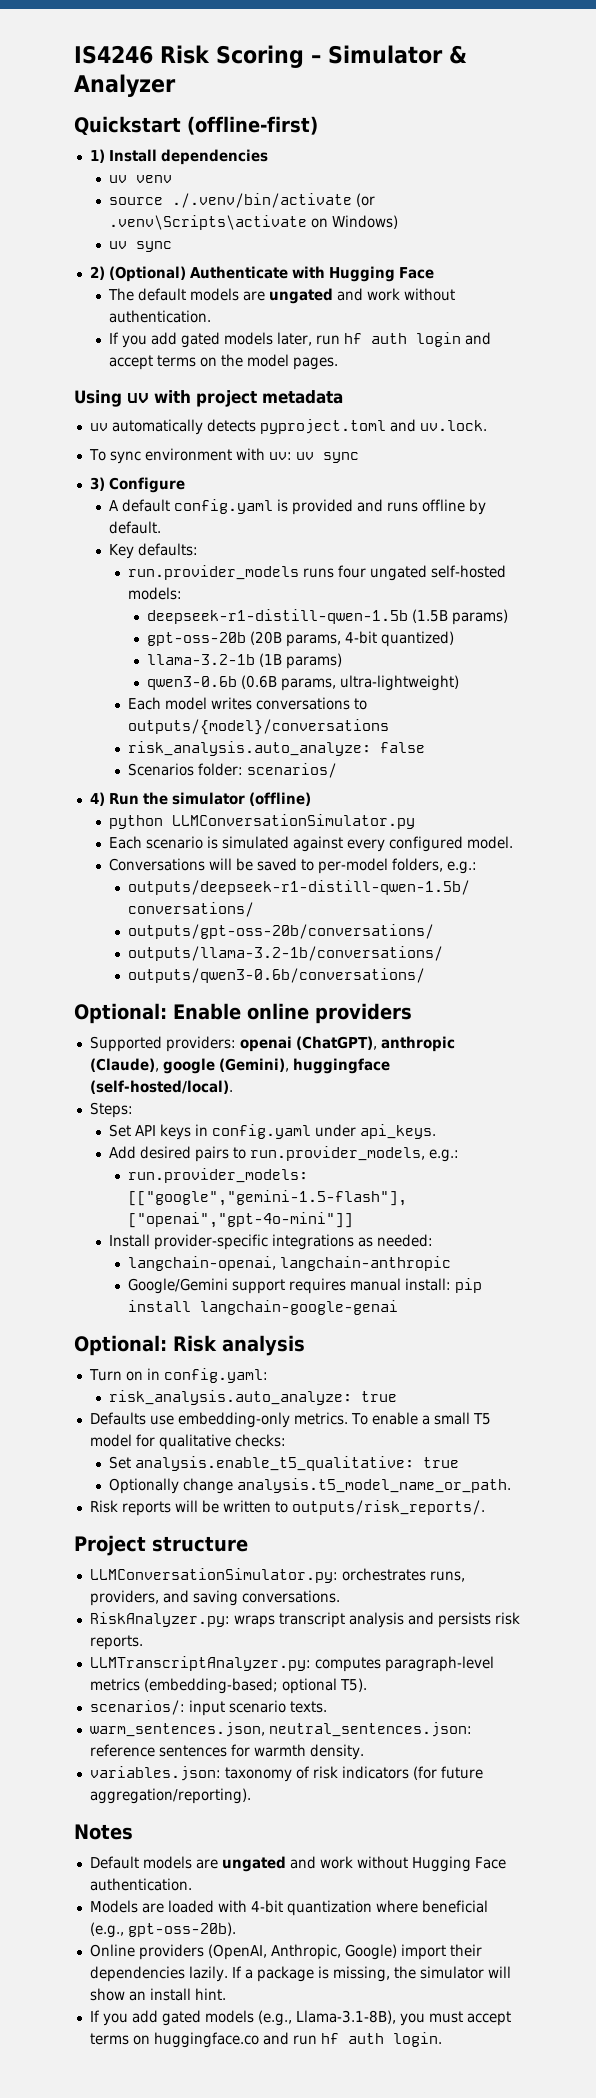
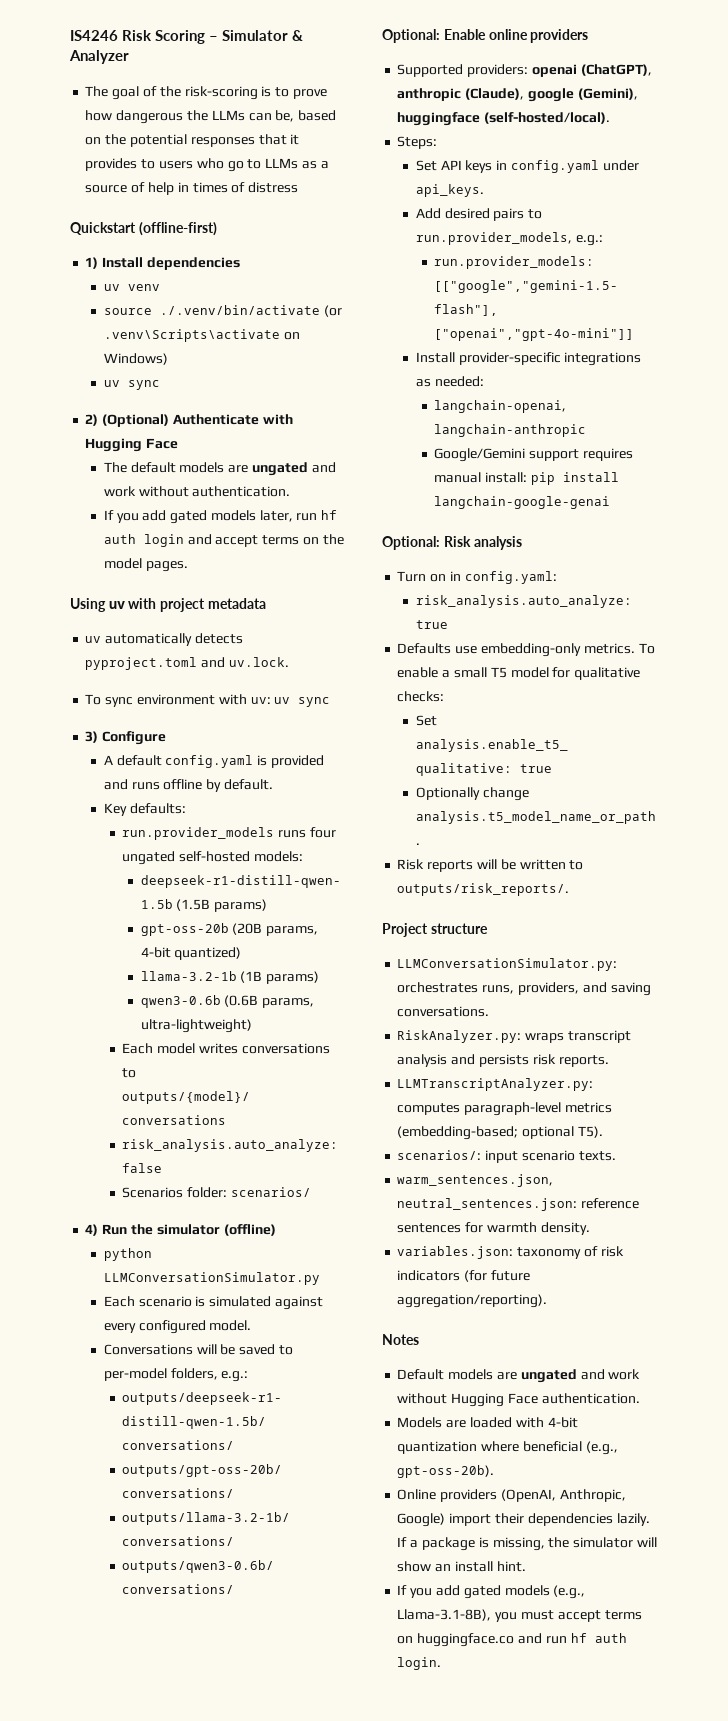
+ The goal of the risk-scoring is to prove how dangerous the LLMs can be, based on the potential responses that it provides to users who go to LLMs as a source of help in times of distress

